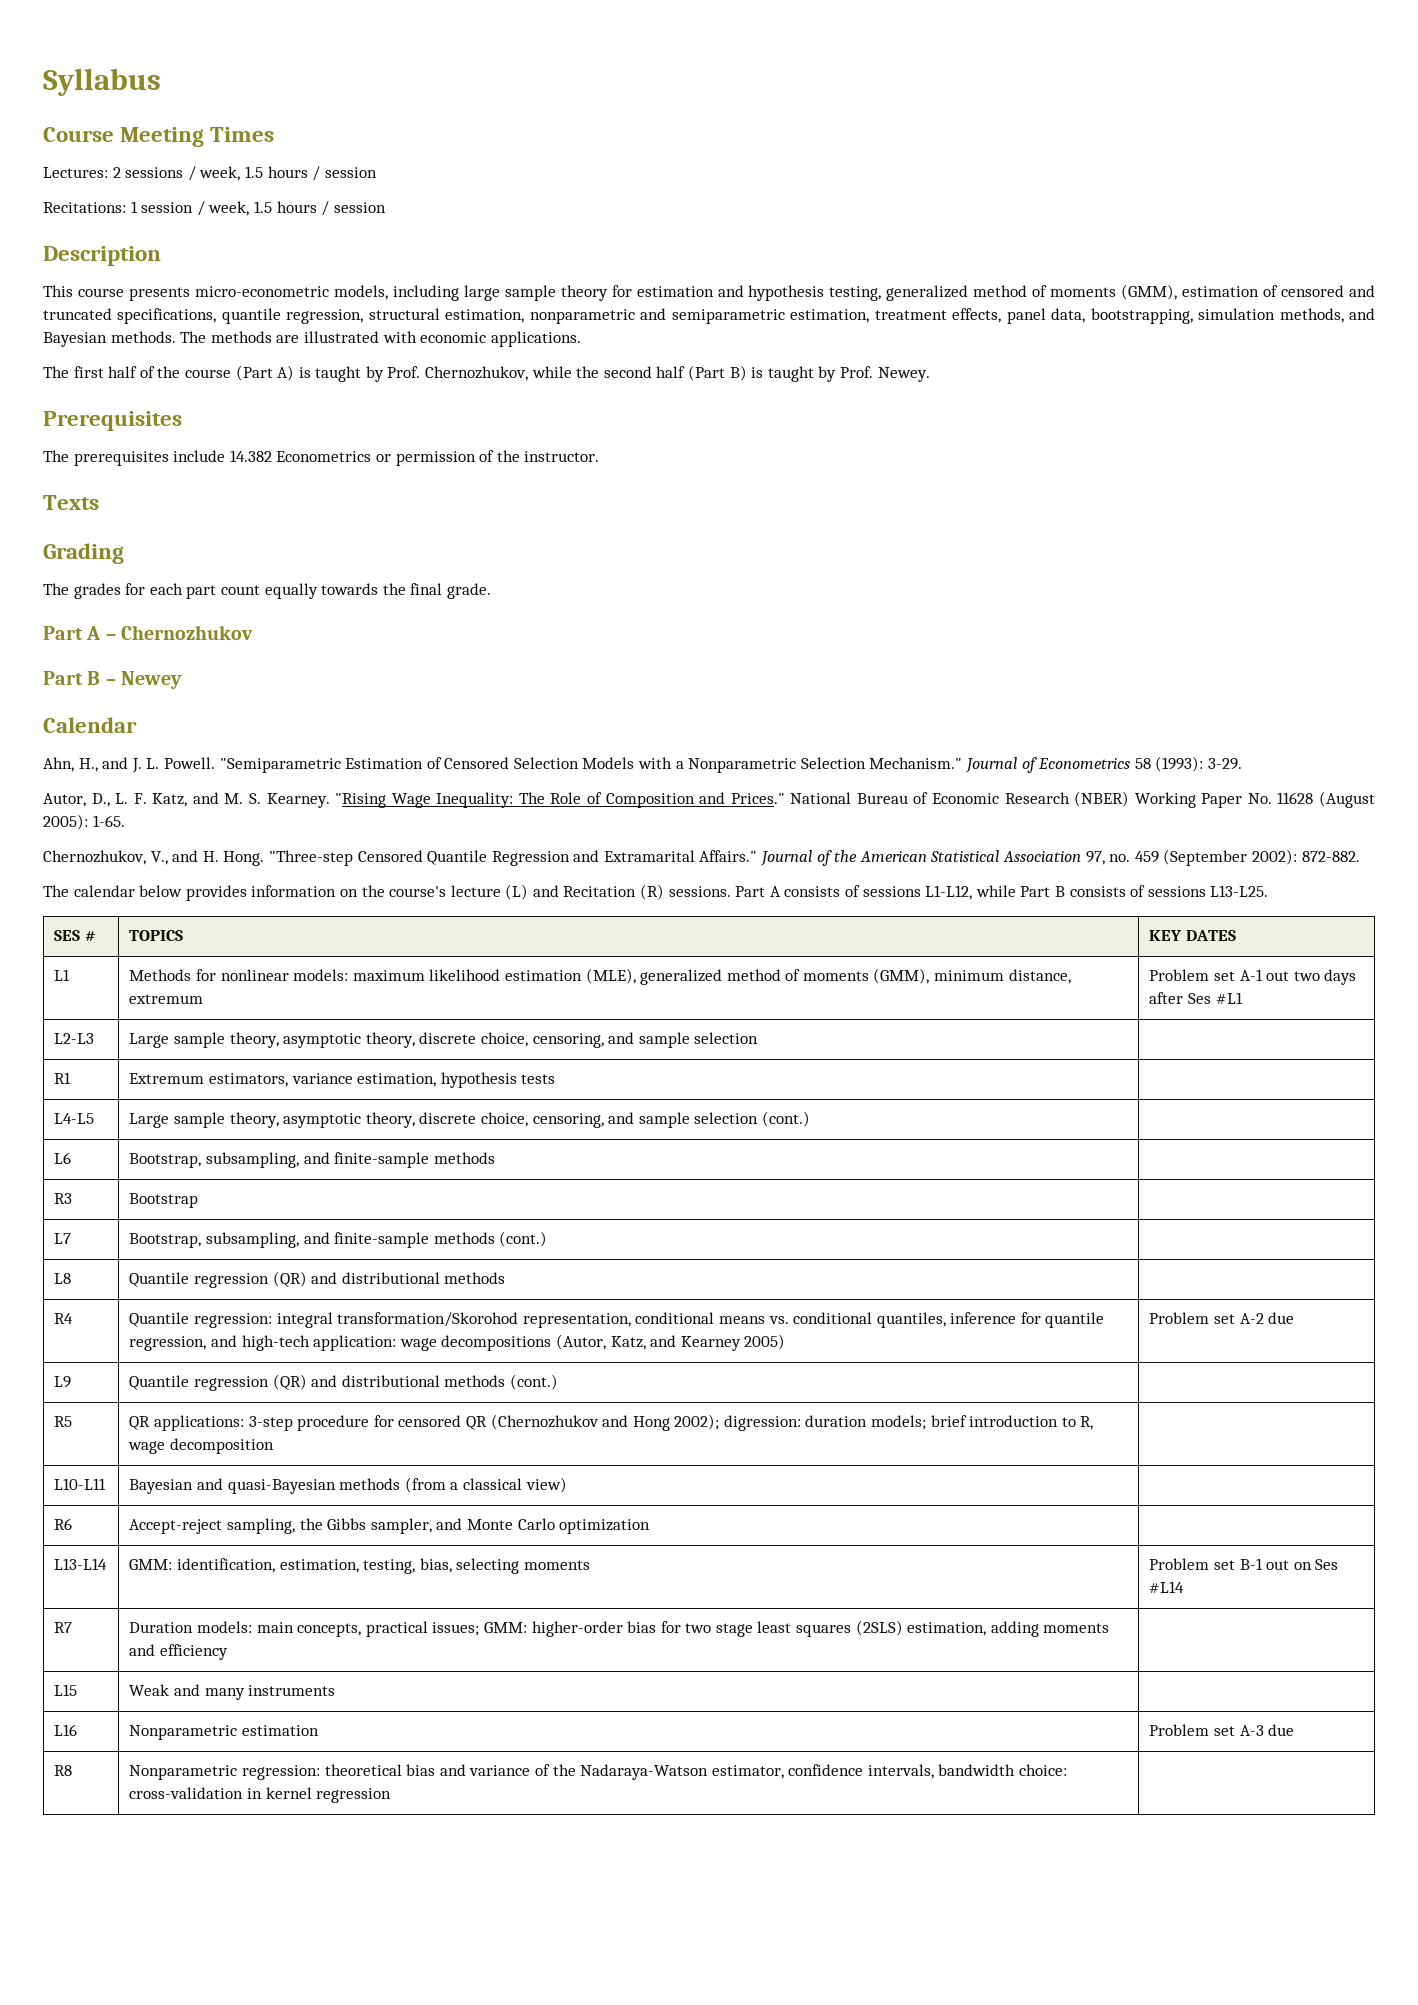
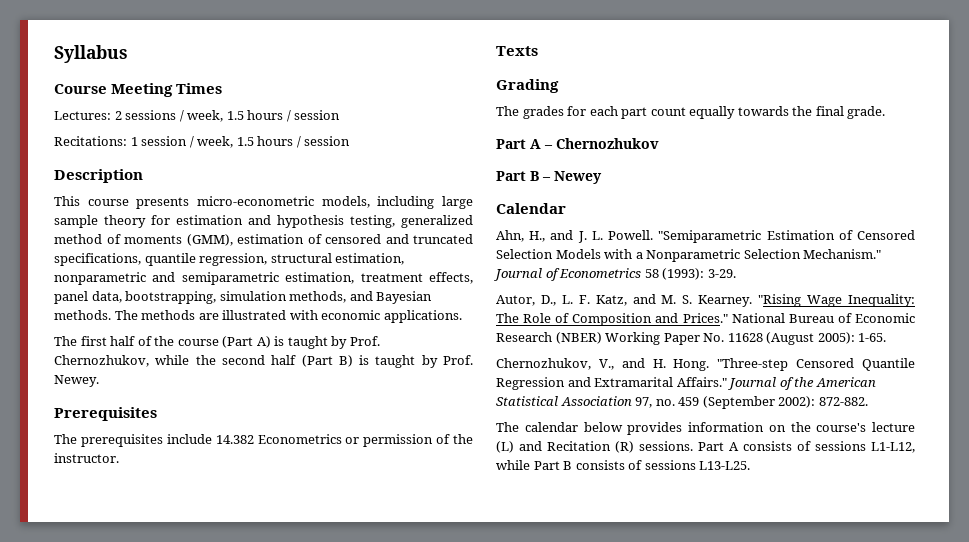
- SES # | TOPICS | KEY DATES
- L1 | Methods for nonlinear models: maximum likelihood estimation (MLE), generalized method of moments (GMM), minimum distance, extremum | Problem set A-1 out two days after Ses #L1
- L2-L3 | Large sample theory, asymptotic theory, discrete choice, censoring, and sample selection |
- R1 | Extremum estimators, variance estimation, hypothesis tests |
- L4-L5 | Large sample theory, asymptotic theory, discrete choice, censoring, and sample selection (cont.) |
- L6 | Bootstrap, subsampling, and finite-sample methods |
- R3 | Bootstrap |
- L7 | Bootstrap, subsampling, and finite-sample methods (cont.) |
- L8 | Quantile regression (QR) and distributional methods |
- R4 | Quantile regression: integral transformation/Skorohod representation, conditional means vs. conditional quantiles, inference for quantile regression, and high-tech application: wage decompositions (Autor, Katz, and Kearney 2005) | Problem set A-2 due
- L9 | Quantile regression (QR) and distributional methods (cont.) |
- R5 | QR applications: 3-step procedure for censored QR (Chernozhukov and Hong 2002); digression: duration models; brief introduction to R, wage decomposition |
- L10-L11 | Bayesian and quasi-Bayesian methods (from a classical view) |
- R6 | Accept-reject sampling, the Gibbs sampler, and Monte Carlo optimization |
- L13-L14 | GMM: identification, estimation, testing, bias, selecting moments | Problem set B-1 out on Ses #L14
- R7 | Duration models: main concepts, practical issues; GMM: higher-order bias for two stage least squares (2SLS) estimation, adding moments and efficiency |
- L15 | Weak and many instruments |
- L16 | Nonparametric estimation | Problem set A-3 due
- R8 | Nonparametric regression: theoretical bias and variance of the Nadaraya-Watson estimator, confidence intervals, bandwidth choice: cross-validation in kernel regression |

